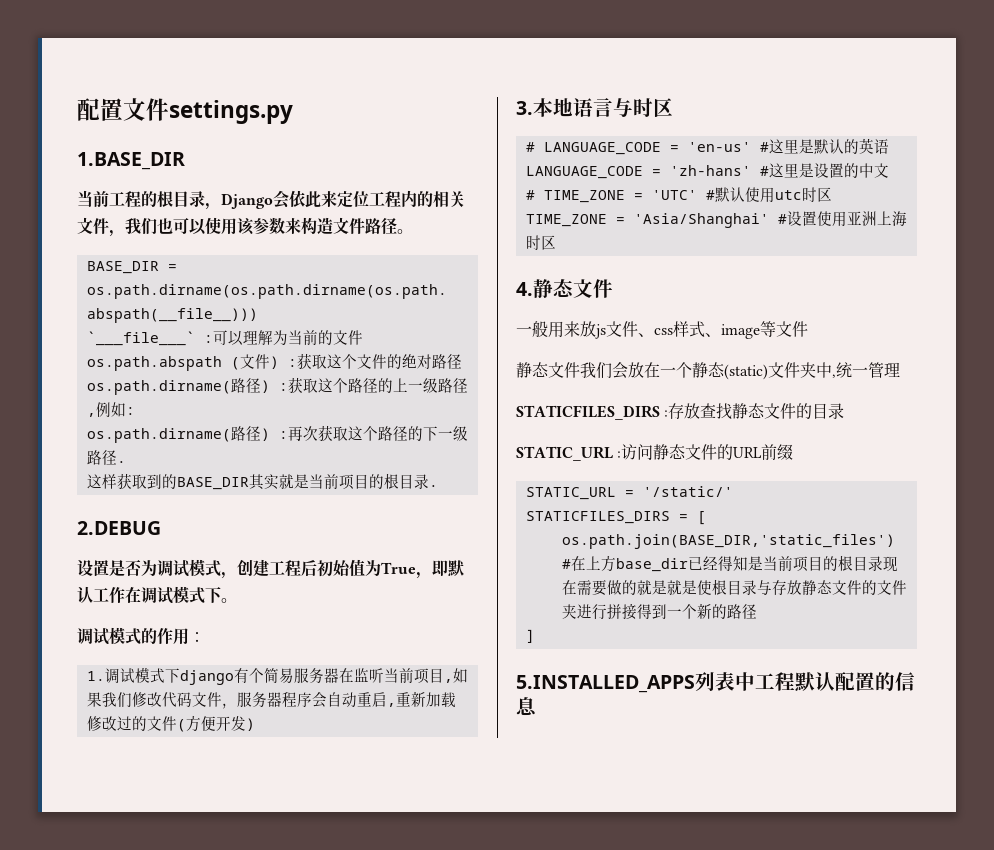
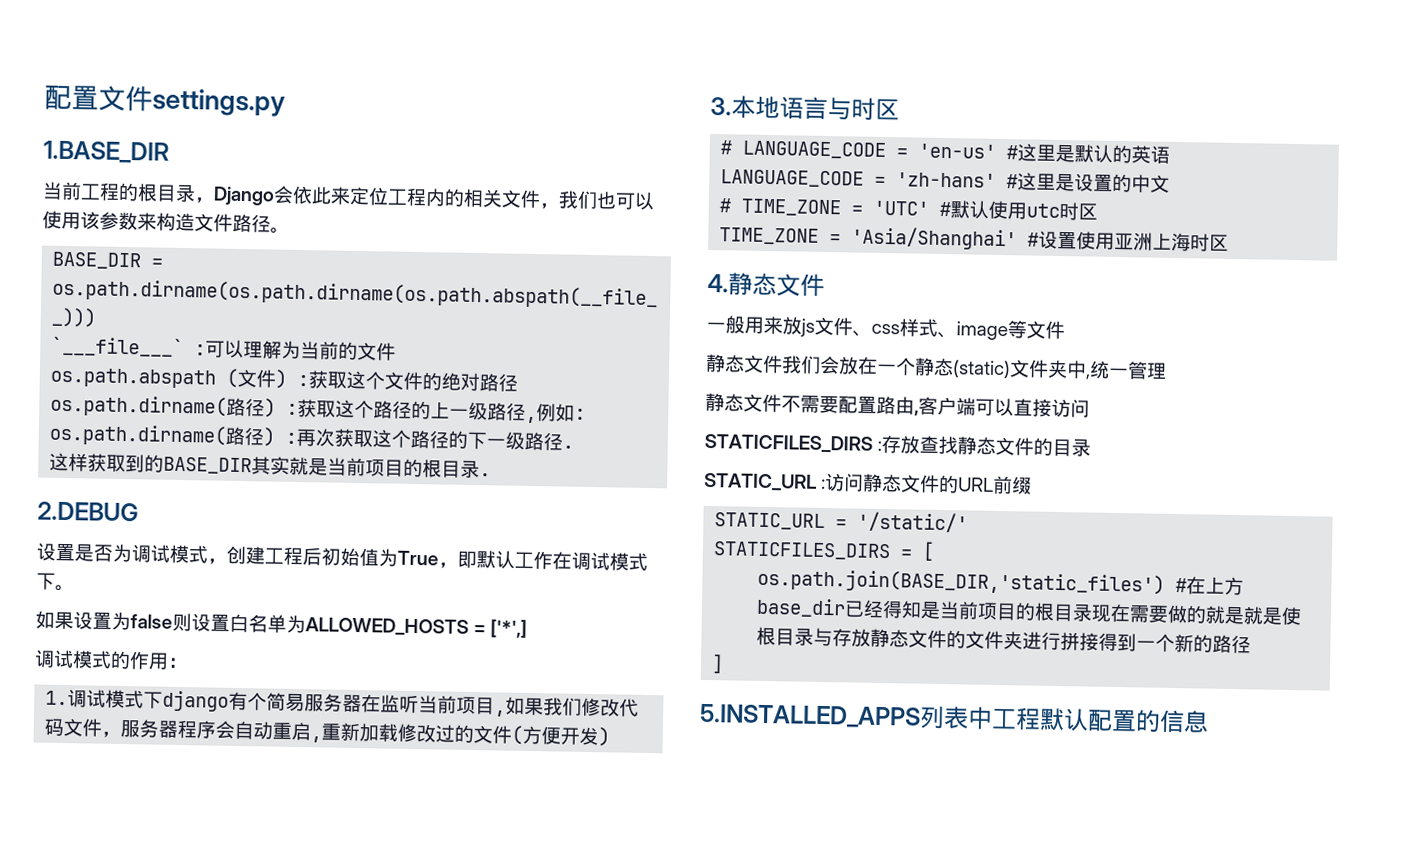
+ 如果设置为false则设置白名单为ALLOWED_HOSTS = ['*',]
+ 静态文件不需要配置路由,客户端可以直接访问

